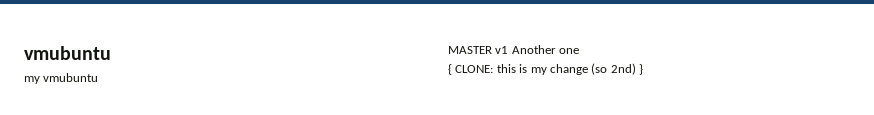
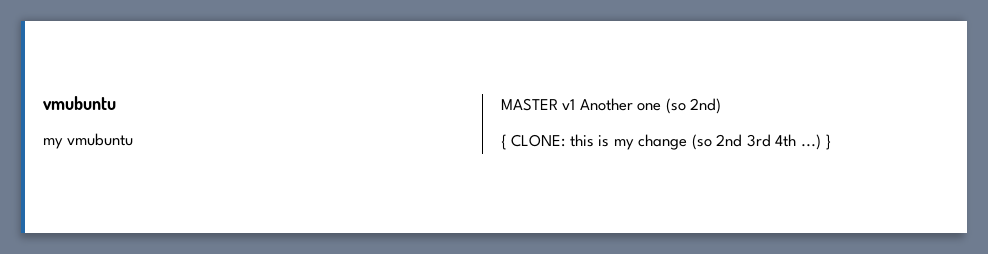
- MASTER v1 Another one
+ MASTER v1 Another one (so 2nd)
- { CLONE: this is my change (so 2nd) }
+ { CLONE: this is my change (so 2nd 3rd 4th ...) }

